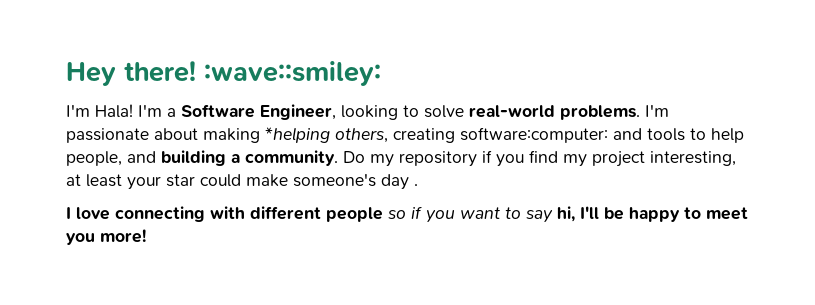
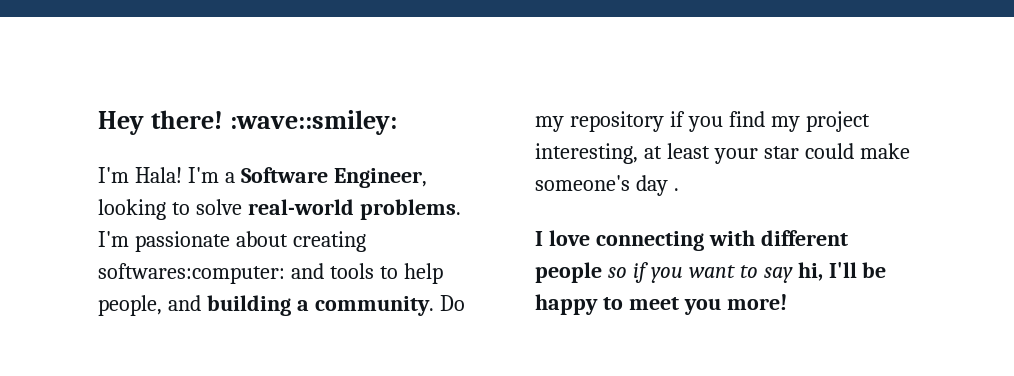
- I'm passionate about making *helping others, creating software:computer: and tools to help people, and building a community.
+ I'm passionate about creating softwares:computer: and tools to help people, and building a community.

